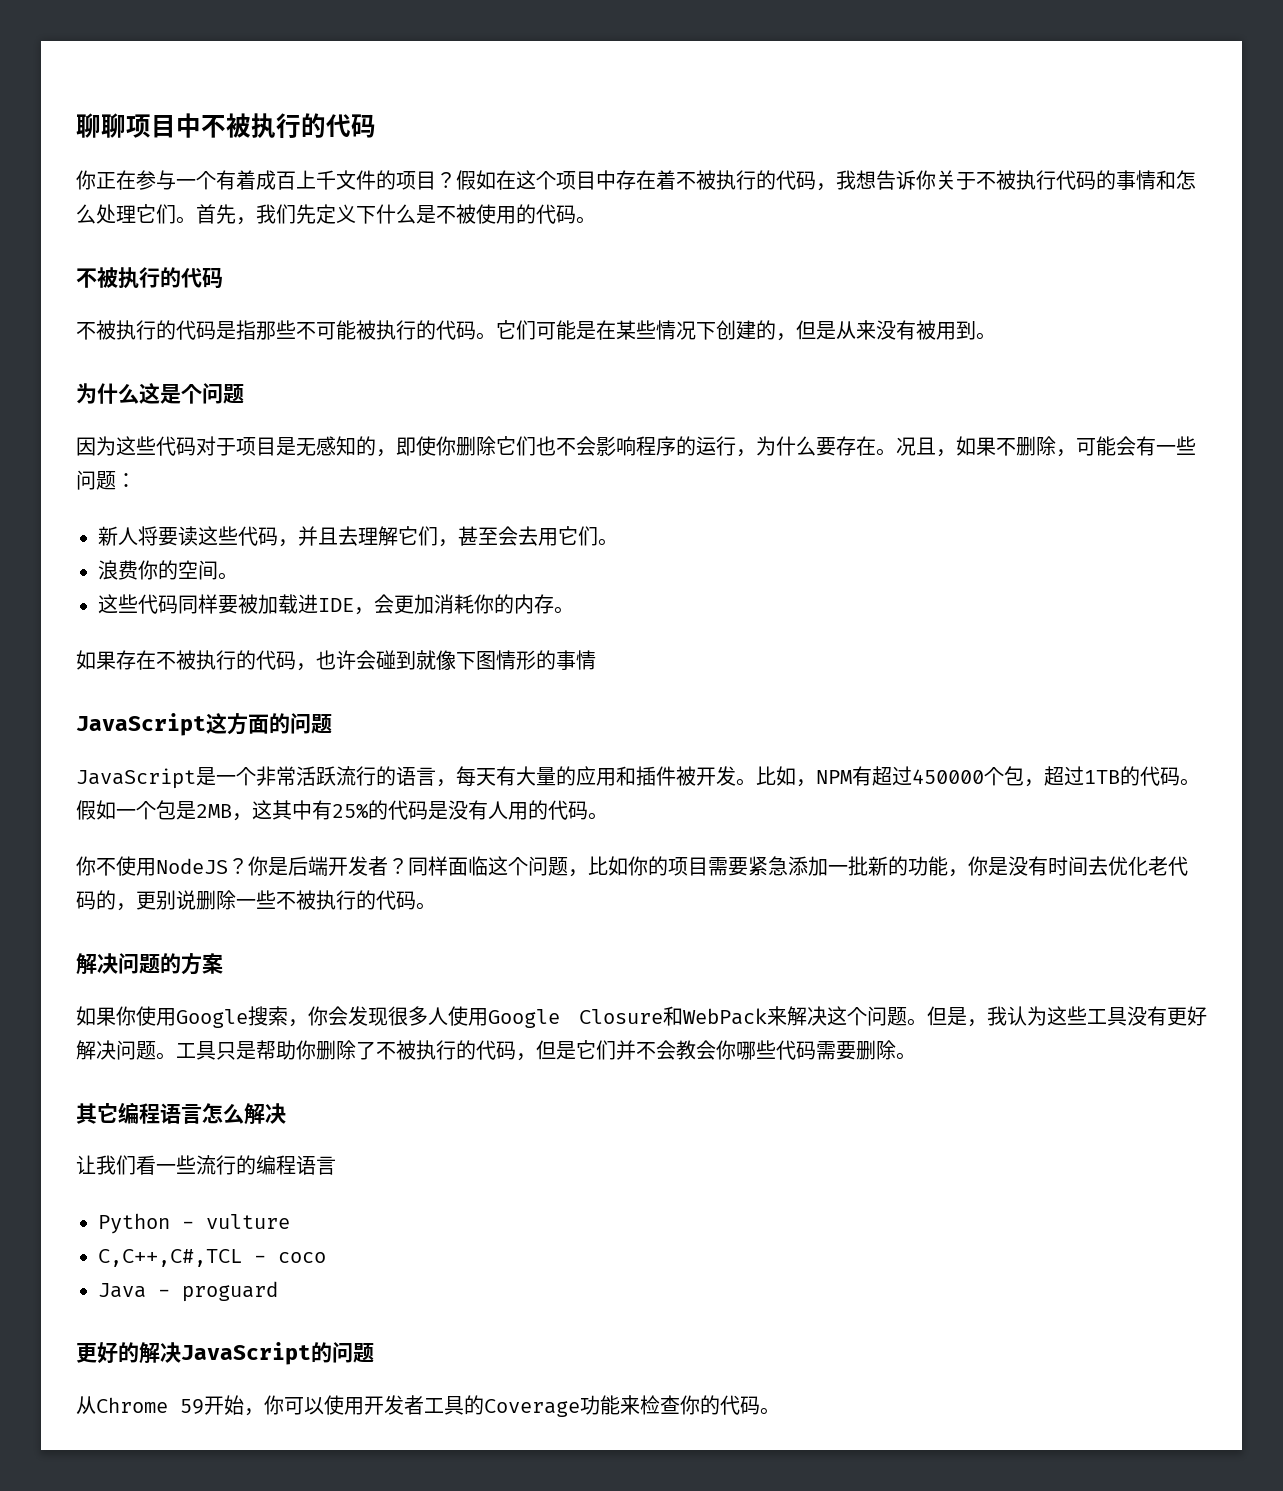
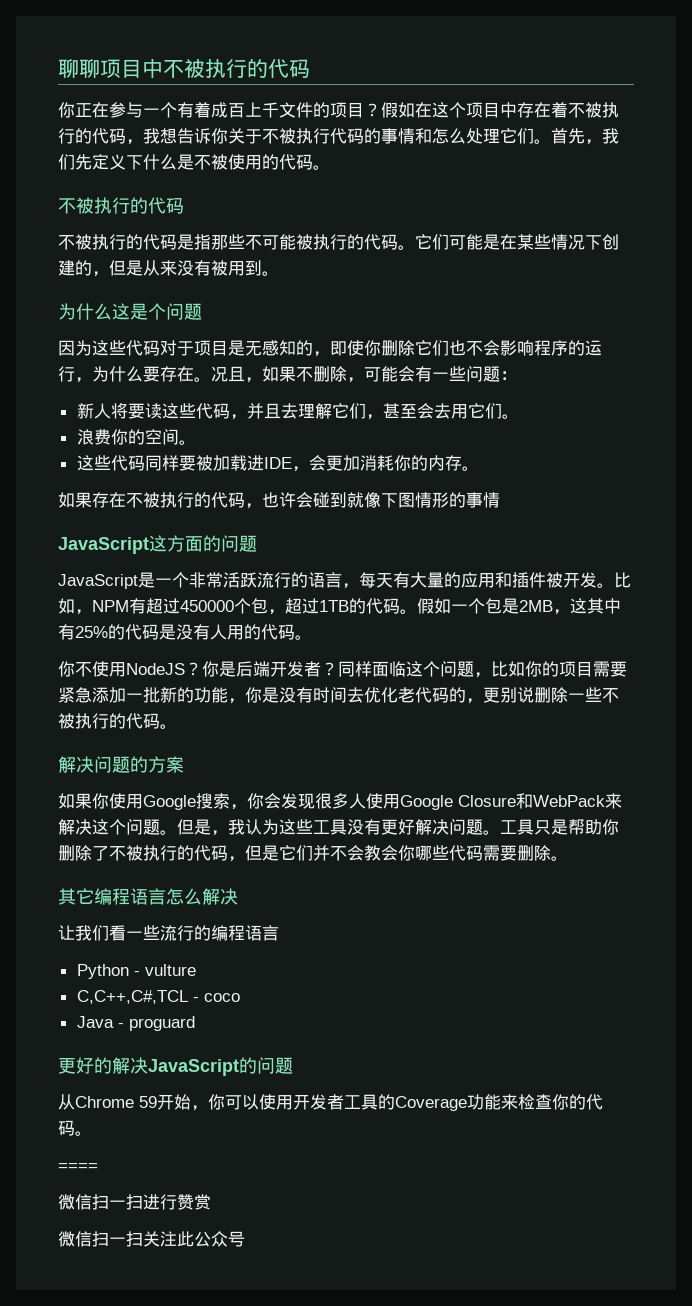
+ ====
+ 微信扫一扫进行赞赏
+ 微信扫一扫关注此公众号

